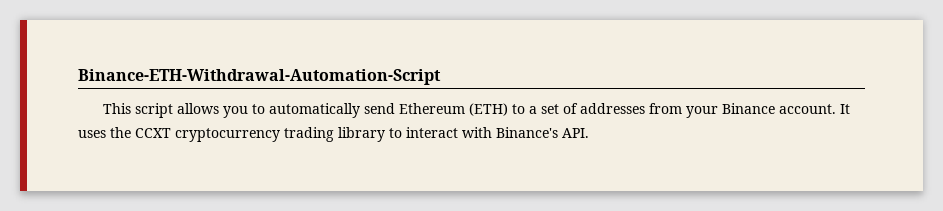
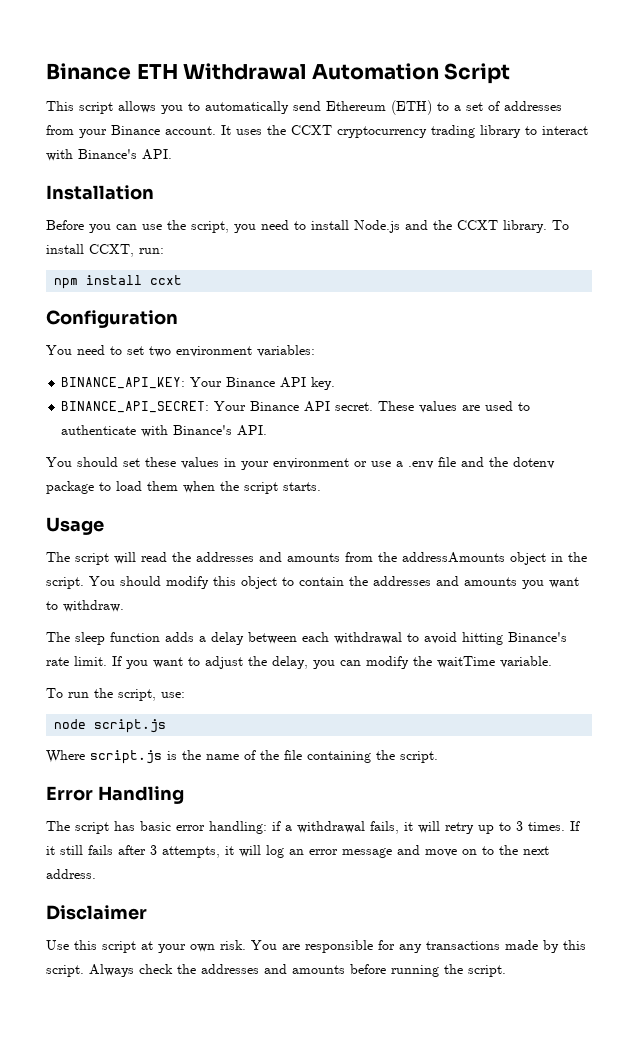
- Binance-ETH-Withdrawal-Automation-Script
+ Binance ETH Withdrawal Automation Script
+ Installation
+ Before you can use the script, you need to install Node.js and the CCXT library. To install CCXT, run:
+ npm install ccxt
+ Configuration
+ You need to set two environment variables:
+ BINANCE_API_KEY: Your Binance API key.
+ BINANCE_API_SECRET: Your Binance API secret. These values are used to authenticate with Binance's API.
+ You should set these values in your environment or use a .env file and the dotenv package to load them when the script starts.
+ Usage
+ The script will read the addresses and amounts from the addressAmounts object in the script. You should modify this object to contain the addresses and amounts you want to withdraw.
+ The sleep function adds a delay between each withdrawal to avoid hitting Binance's rate limit. If you want to adjust the delay, you can modify the waitTime variable.
+ To run the script, use:
+ node script.js
+ Where script.js is the name of the file containing the script.
+ Error Handling
+ The script has basic error handling: if a withdrawal fails, it will retry up to 3 times. If it still fails after 3 attempts, it will log an error message and move on to the next address.
+ Disclaimer
+ Use this script at your own risk. You are responsible for any transactions made by this script. Always check the addresses and amounts before running the script.

